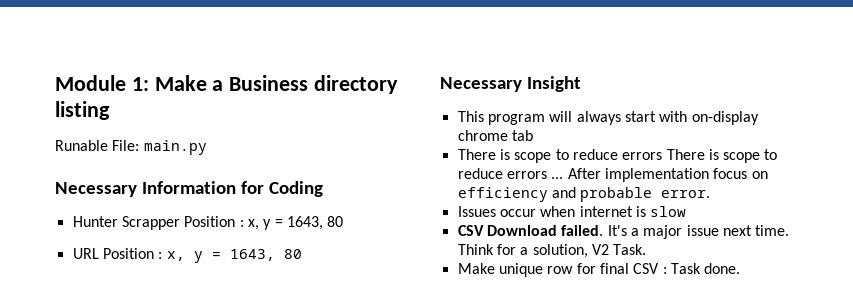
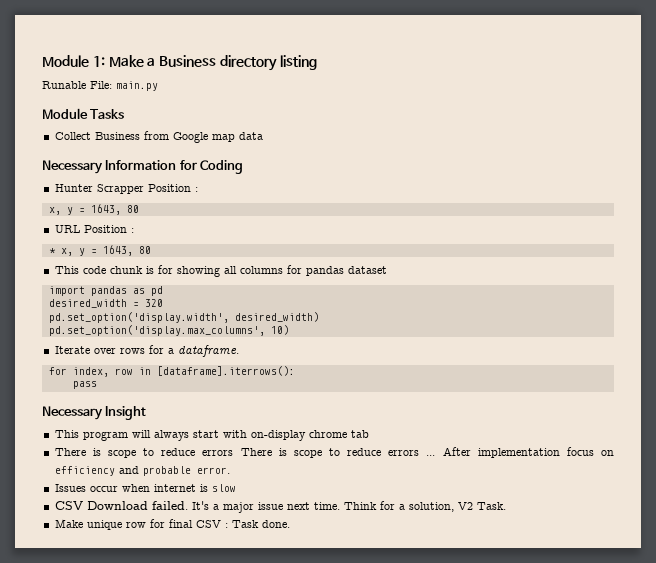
+ Module Tasks
+ Collect Business from Google map data
- Hunter Scrapper Position : x, y = 1643, 80
+ Hunter Scrapper Position :
+ x, y = 1643, 80
- URL Position : x, y = 1643, 80
+ URL Position :
+ * x, y = 1643, 80
+ This code chunk is for showing all columns for pandas dataset
+ import pandas as pd
+ desired_width = 320
+ pd.set_option('display.width', desired_width)
+ pd.set_option('display.max_columns', 10)
+ Iterate over rows for a dataframe.
+ for index, row in [dataframe].iterrows():
+ pass

